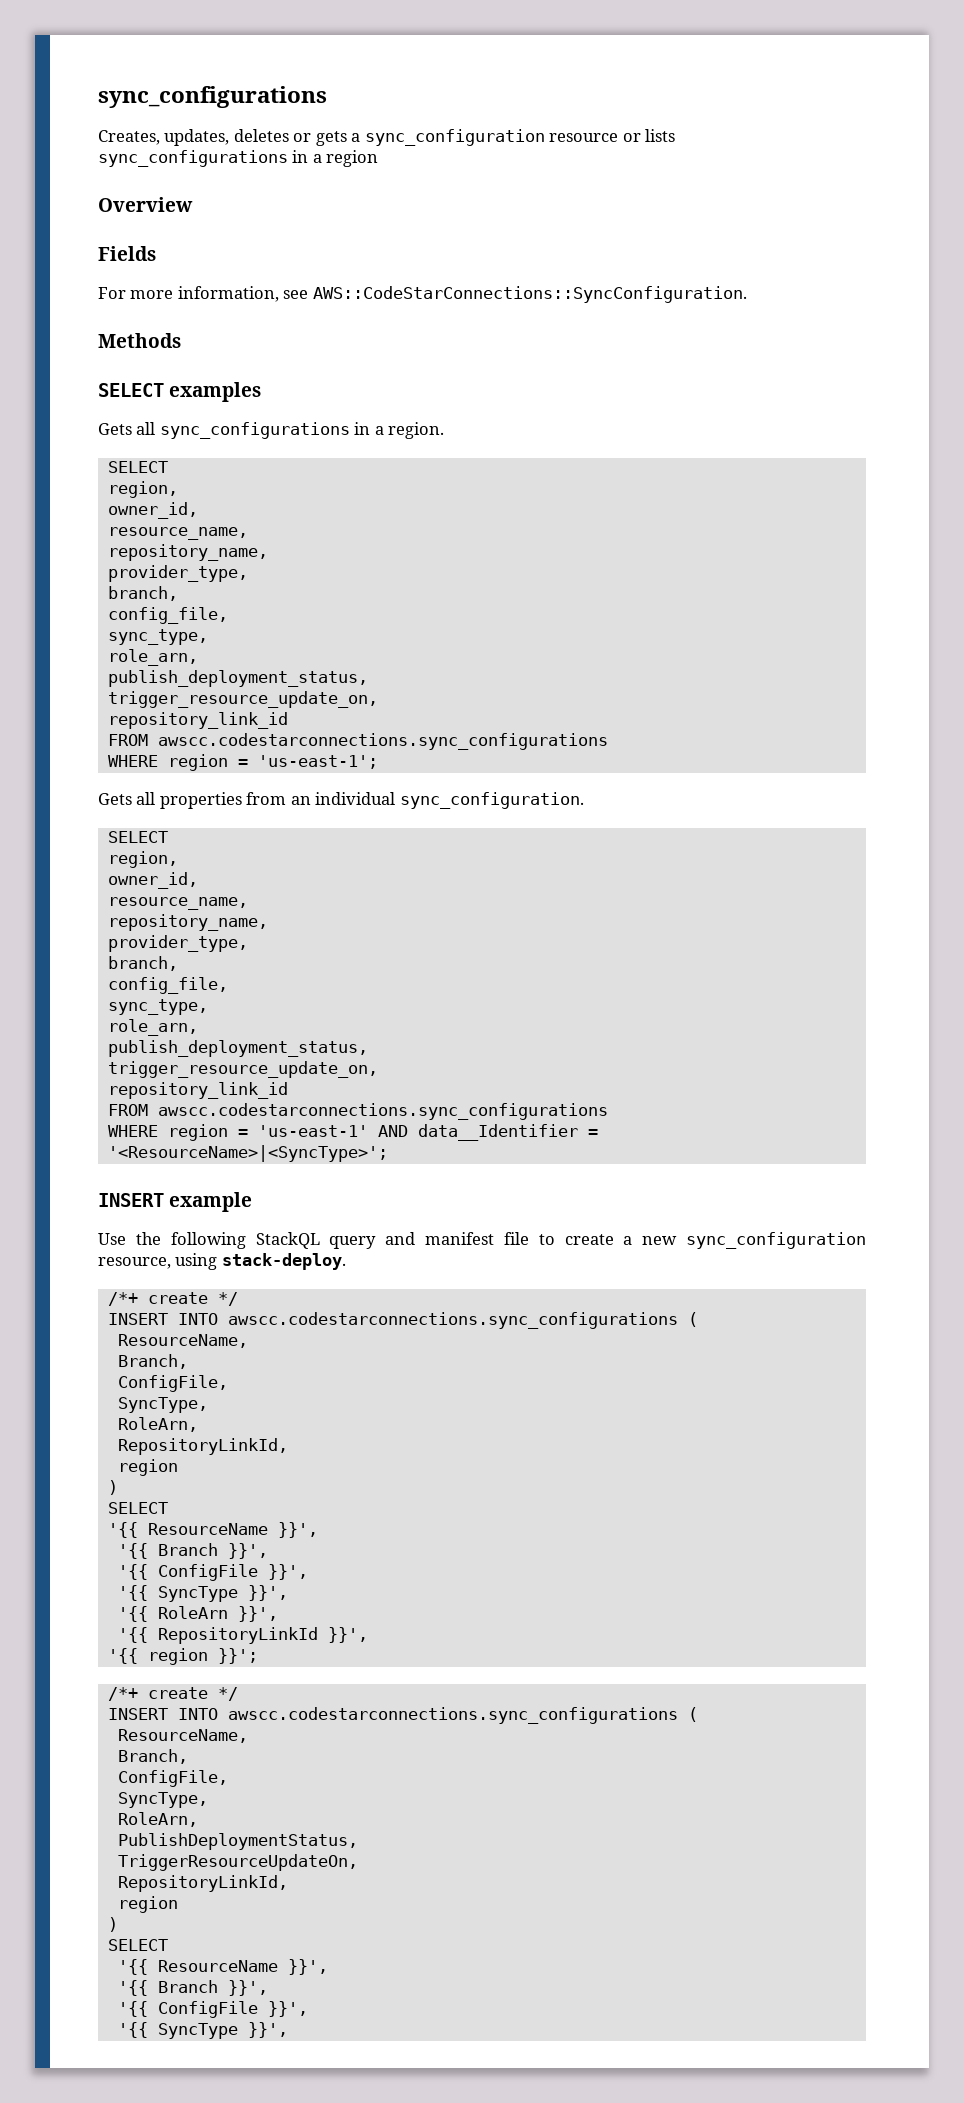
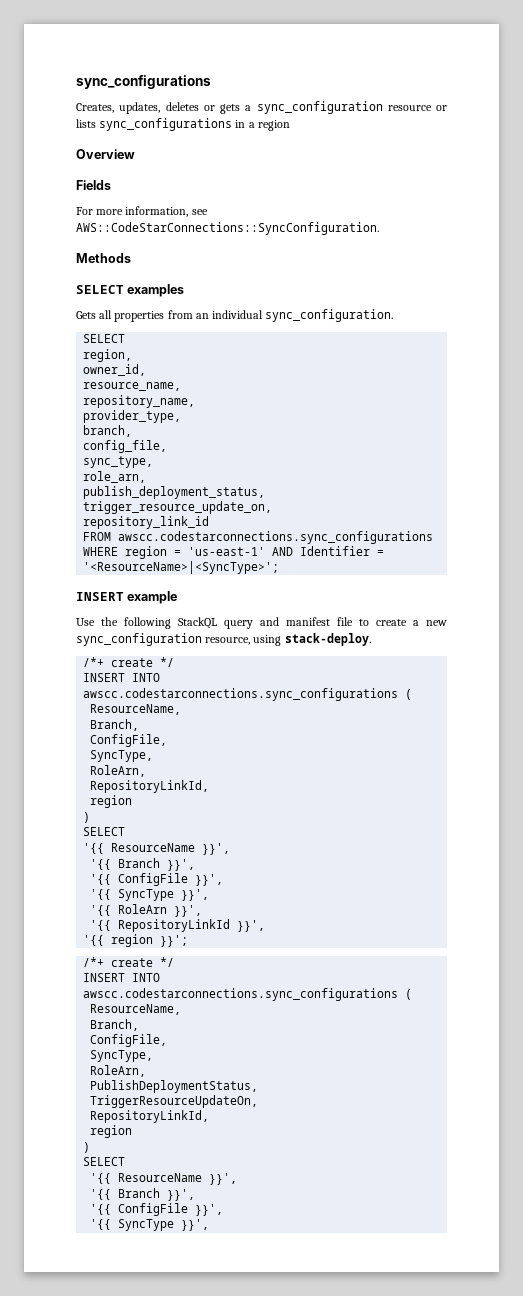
- Gets all sync_configurations in a region.
- SELECT
- region,
- owner_id,
- resource_name,
- repository_name,
- provider_type,
- branch,
- config_file,
- sync_type,
- role_arn,
- publish_deployment_status,
- trigger_resource_update_on,
- repository_link_id
- FROM awscc.codestarconnections.sync_configurations
- WHERE region = 'us-east-1';
- WHERE region = 'us-east-1' AND data__Identifier = '<ResourceName>|<SyncType>';
+ WHERE region = 'us-east-1' AND Identifier = '<ResourceName>|<SyncType>';

